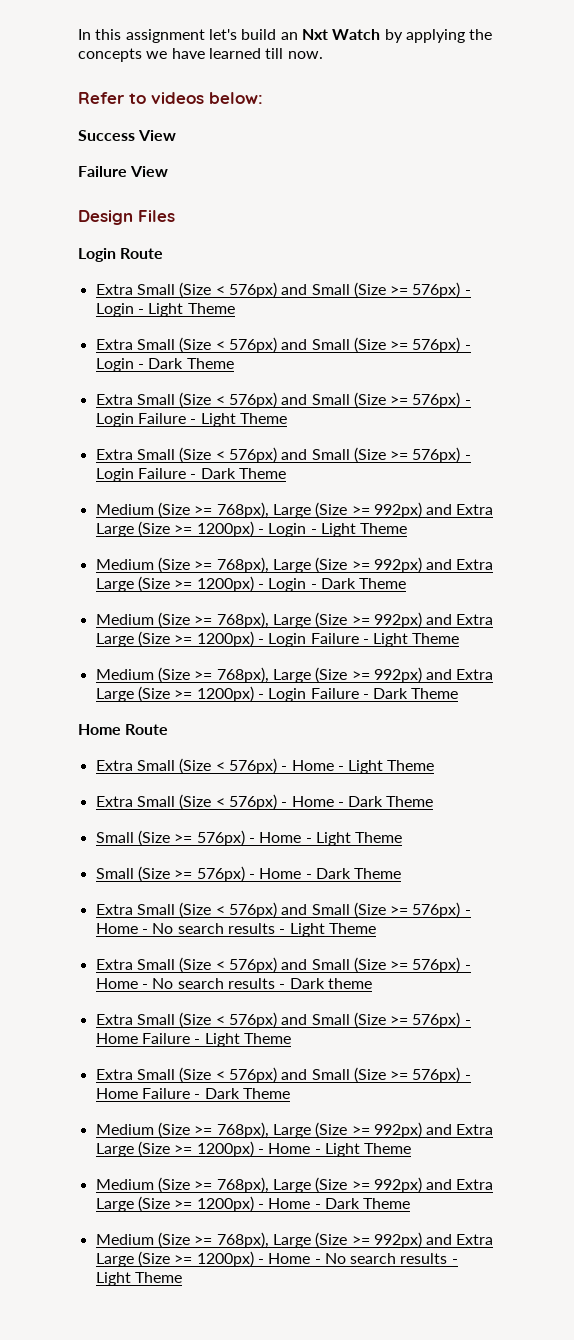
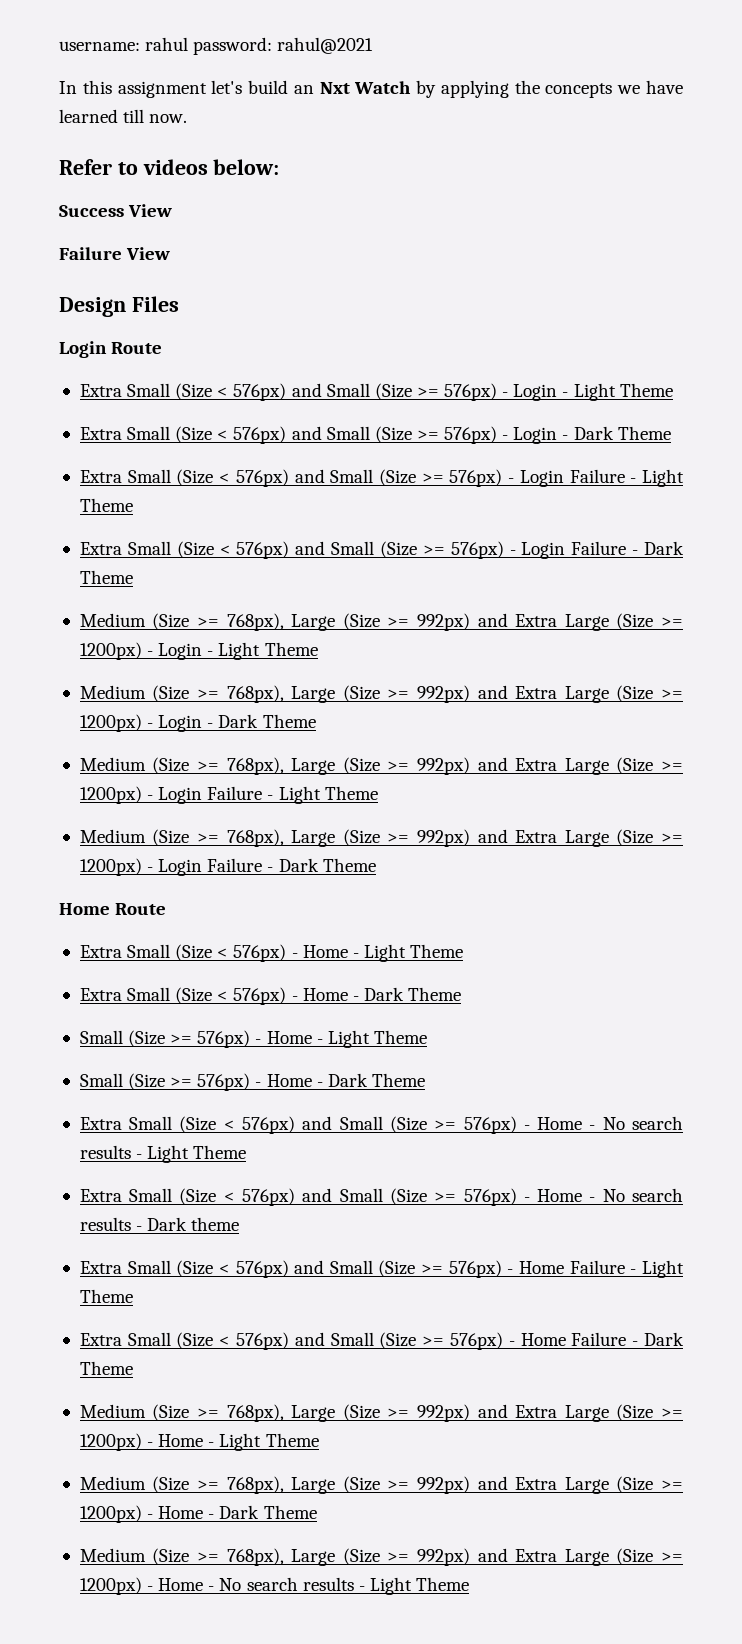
+ username: rahul password: rahul@2021

